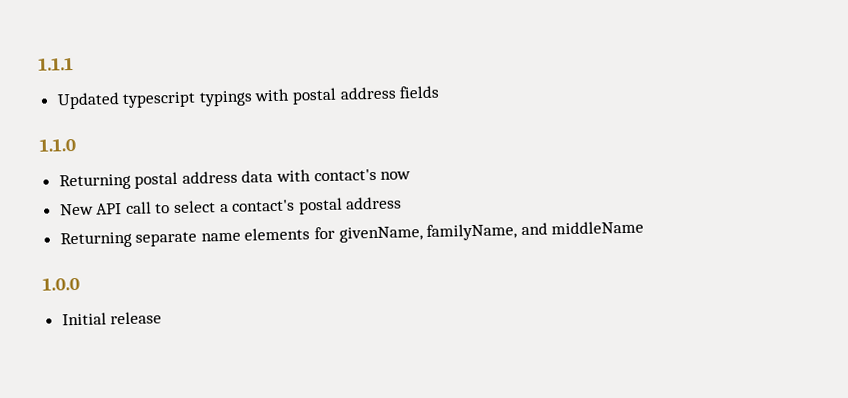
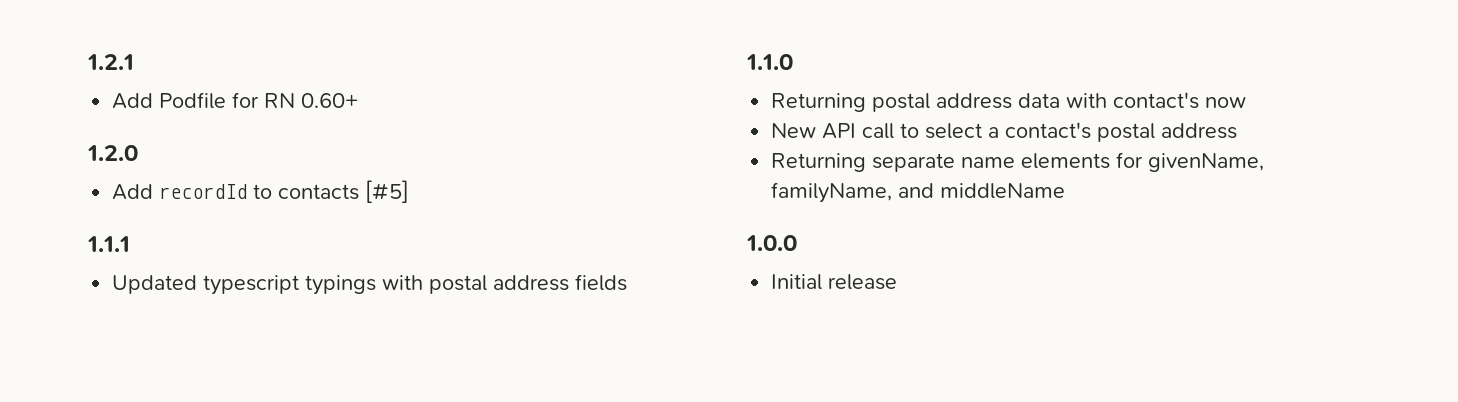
+ 1.2.1
+ Add Podfile for RN 0.60+
+ 1.2.0
+ Add recordId to contacts [#5]

